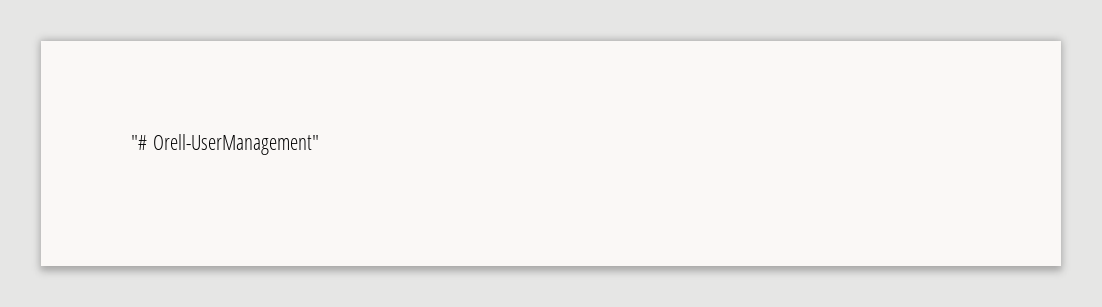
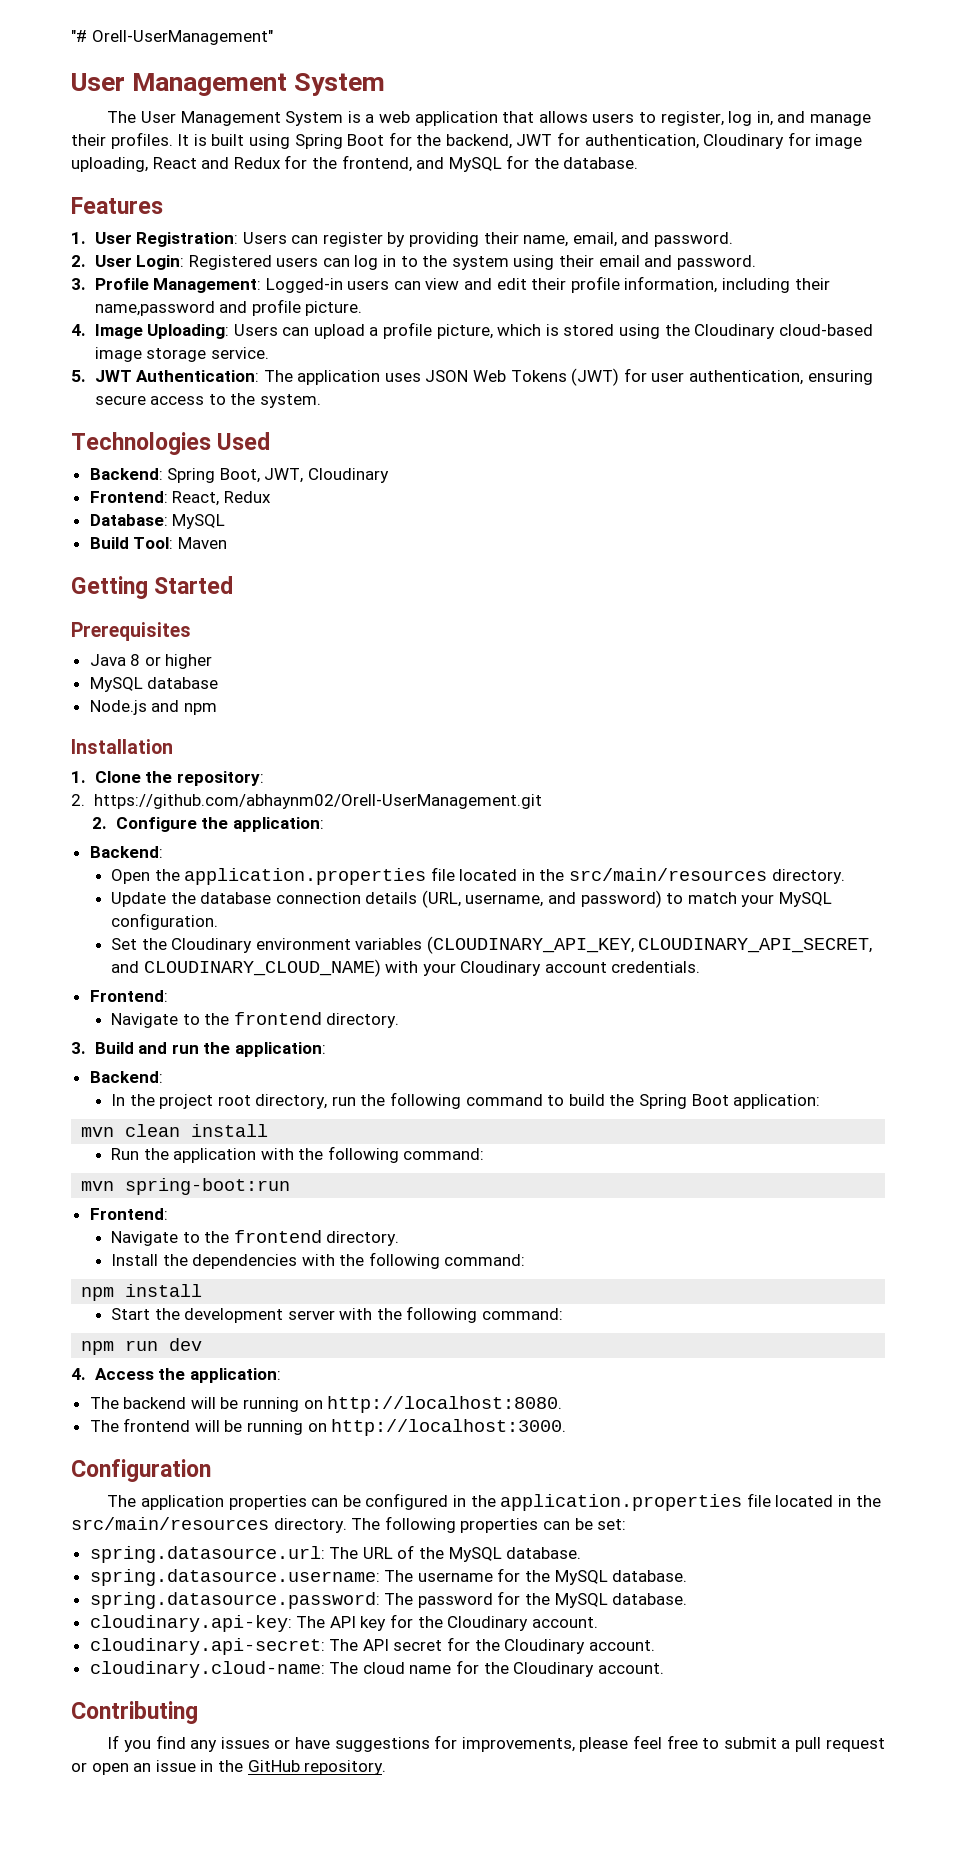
  "# Orell-UserManagement"
+ User Management System
+ The User Management System is a web application that allows users to register, log in, and manage their profiles. It is built using Spring Boot for the backend, JWT for authentication, Cloudinary for image uploading, React and Redux for the frontend, and MySQL for the database.
+ Features
+ 1. User Registration: Users can register by providing their name, email, and password.
+ 2. User Login: Registered users can log in to the system using their email and password.
+ 3. Profile Management: Logged-in users can view and edit their profile information, including their name,password and profile picture.
+ 4. Image Uploading: Users can upload a profile picture, which is stored using the Cloudinary cloud-based image storage service.
+ 5. JWT Authentication: The application uses JSON Web Tokens (JWT) for user authentication, ensuring secure access to the system.
+ Technologies Used
+ Backend: Spring Boot, JWT, Cloudinary
+ Frontend: React, Redux
+ Database: MySQL
+ Build Tool: Maven
+ Getting Started
+ Prerequisites
+ Java 8 or higher
+ MySQL database
+ Node.js and npm
+ Installation
+ 1. Clone the repository:
+ 2. https://github.com/abhaynm02/Orell-UserManagement.git
+ 2. Configure the application:
+ Backend:
+ Open the application.properties file located in the src/main/resources directory.
+ Update the database connection details (URL, username, and password) to match your MySQL configuration.
+ Set the Cloudinary environment variables (CLOUDINARY_API_KEY, CLOUDINARY_API_SECRET, and CLOUDINARY_CLOUD_NAME) with your Cloudinary account credentials.
+ Frontend:
+ Navigate to the frontend directory.
+ 3. Build and run the application:
+ Backend:
+ In the project root directory, run the following command to build the Spring Boot application:
+ mvn clean install
+ Run the application with the following command:
+ mvn spring-boot:run
+ Frontend:
+ Navigate to the frontend directory.
+ Install the dependencies with the following command:
+ npm install
+ Start the development server with the following command:
+ npm run dev
+ 4. Access the application:
+ The backend will be running on http://localhost:8080.
+ The frontend will be running on http://localhost:3000.
+ Configuration
+ The application properties can be configured in the application.properties file located in the src/main/resources directory. The following properties can be set:
+ spring.datasource.url: The URL of the MySQL database.
+ spring.datasource.username: The username for the MySQL database.
+ spring.datasource.password: The password for the MySQL database.
+ cloudinary.api-key: The API key for the Cloudinary account.
+ cloudinary.api-secret: The API secret for the Cloudinary account.
+ cloudinary.cloud-name: The cloud name for the Cloudinary account.
+ Contributing
+ If you find any issues or have suggestions for improvements, please feel free to submit a pull request or open an issue in the GitHub repository.

